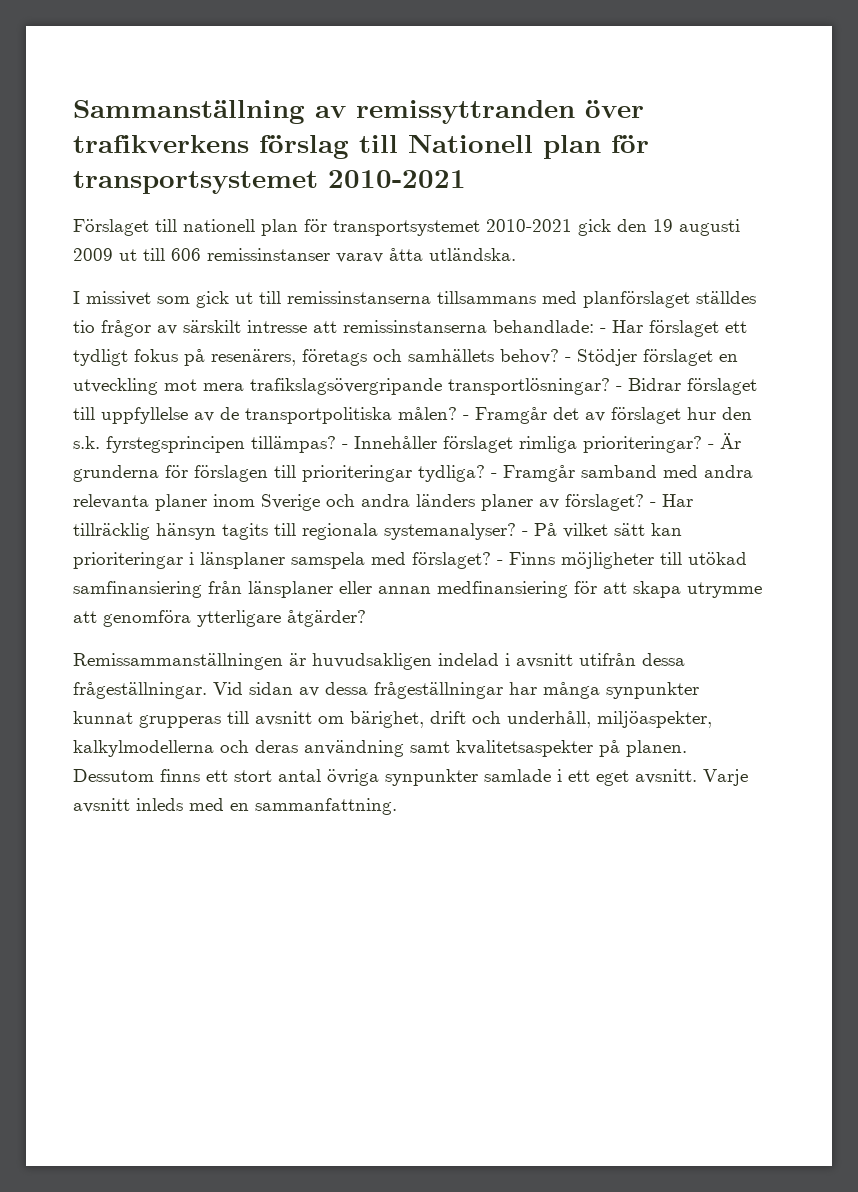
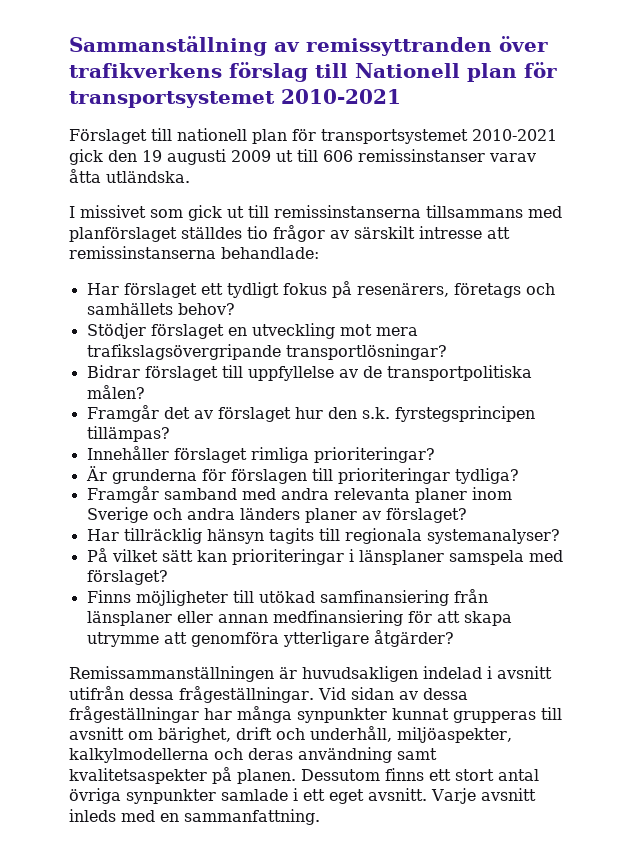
- I missivet som gick ut till remissinstanserna tillsammans med planförslaget ställdes tio frågor av särskilt intresse att remissinstanserna behandlade: - Har förslaget ett tydligt fokus på resenärers, företags och samhällets behov? - Stödjer förslaget en utveckling mot mera trafikslagsövergripande transportlösningar? - Bidrar förslaget till uppfyllelse av de transportpolitiska målen? - Framgår det av förslaget hur den s.k. fyrstegsprincipen tillämpas? - Innehåller förslaget rimliga prioriteringar? - Är grunderna för förslagen till prioriteringar tydliga? - Framgår samband med andra relevanta planer inom Sverige och andra länders planer av förslaget? - Har tillräcklig hänsyn tagits till regionala systemanalyser? - På vilket sätt kan prioriteringar i länsplaner samspela med förslaget? - Finns möjligheter till utökad samfinansiering från länsplaner eller annan medfinansiering för att skapa utrymme att genomföra ytterligare åtgärder?
+ I missivet som gick ut till remissinstanserna tillsammans med planförslaget ställdes tio frågor av särskilt intresse att remissinstanserna behandlade:
+ Har förslaget ett tydligt fokus på resenärers, företags och samhällets behov?
+ Stödjer förslaget en utveckling mot mera trafikslagsövergripande transportlösningar?
+ Bidrar förslaget till uppfyllelse av de transportpolitiska målen?
+ Framgår det av förslaget hur den s.k. fyrstegsprincipen tillämpas?
+ Innehåller förslaget rimliga prioriteringar?
+ Är grunderna för förslagen till prioriteringar tydliga?
+ Framgår samband med andra relevanta planer inom Sverige och andra länders planer av förslaget?
+ Har tillräcklig hänsyn tagits till regionala systemanalyser?
+ På vilket sätt kan prioriteringar i länsplaner samspela med förslaget?
+ Finns möjligheter till utökad samfinansiering från länsplaner eller annan medfinansiering för att skapa utrymme att genomföra ytterligare åtgärder?

